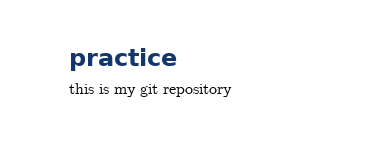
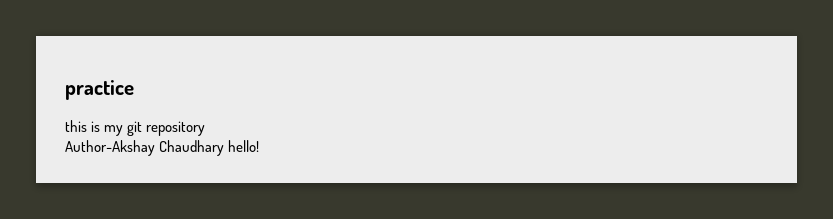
+ Author-Akshay Chaudhary hello!

